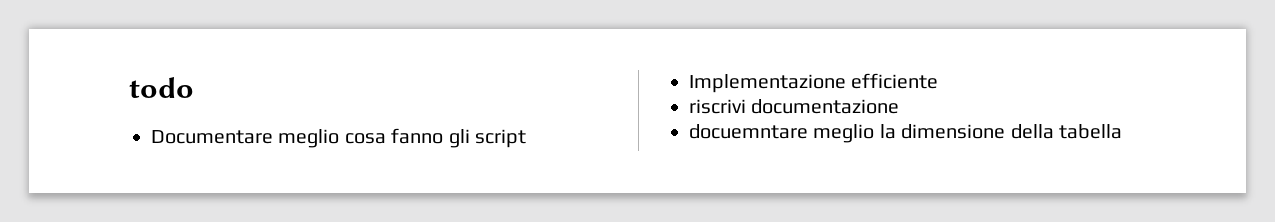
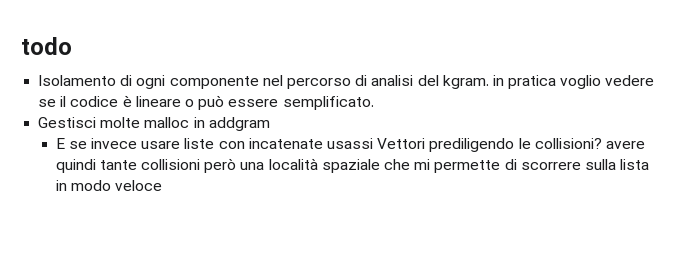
- Documentare meglio cosa fanno gli script
- Implementazione efficiente
- riscrivi documentazione
- docuemntare meglio la dimensione della tabella
+ Isolamento di ogni componente nel percorso di analisi del kgram. in pratica voglio vedere se il codice è lineare o può essere semplificato.
+ Gestisci molte malloc in addgram
+ E se invece usare liste con incatenate usassi Vettori prediligendo le collisioni? avere quindi tante collisioni però una località spaziale che mi permette di scorrere sulla lista in modo veloce

